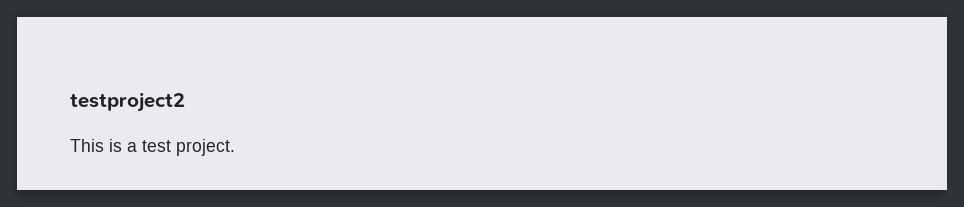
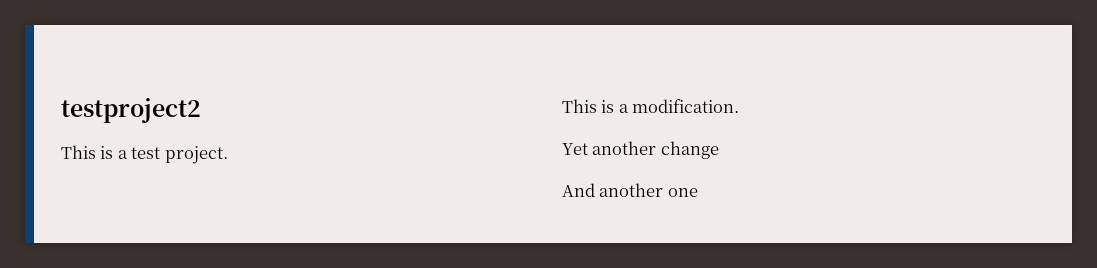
+ This is a modification.
+ Yet another change
+ And another one

